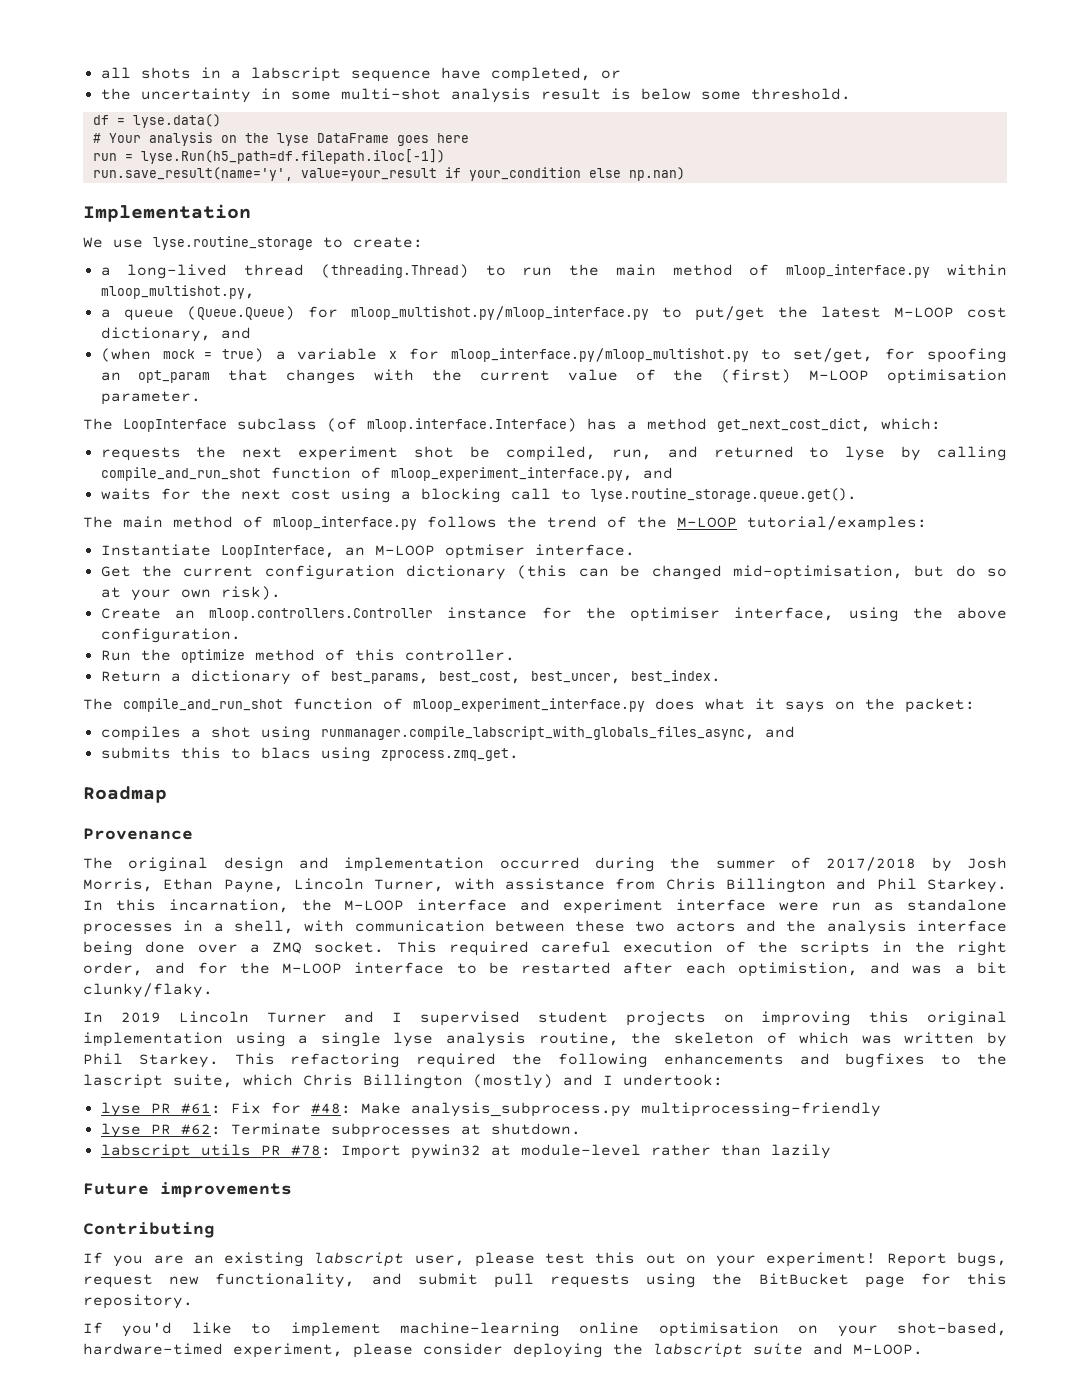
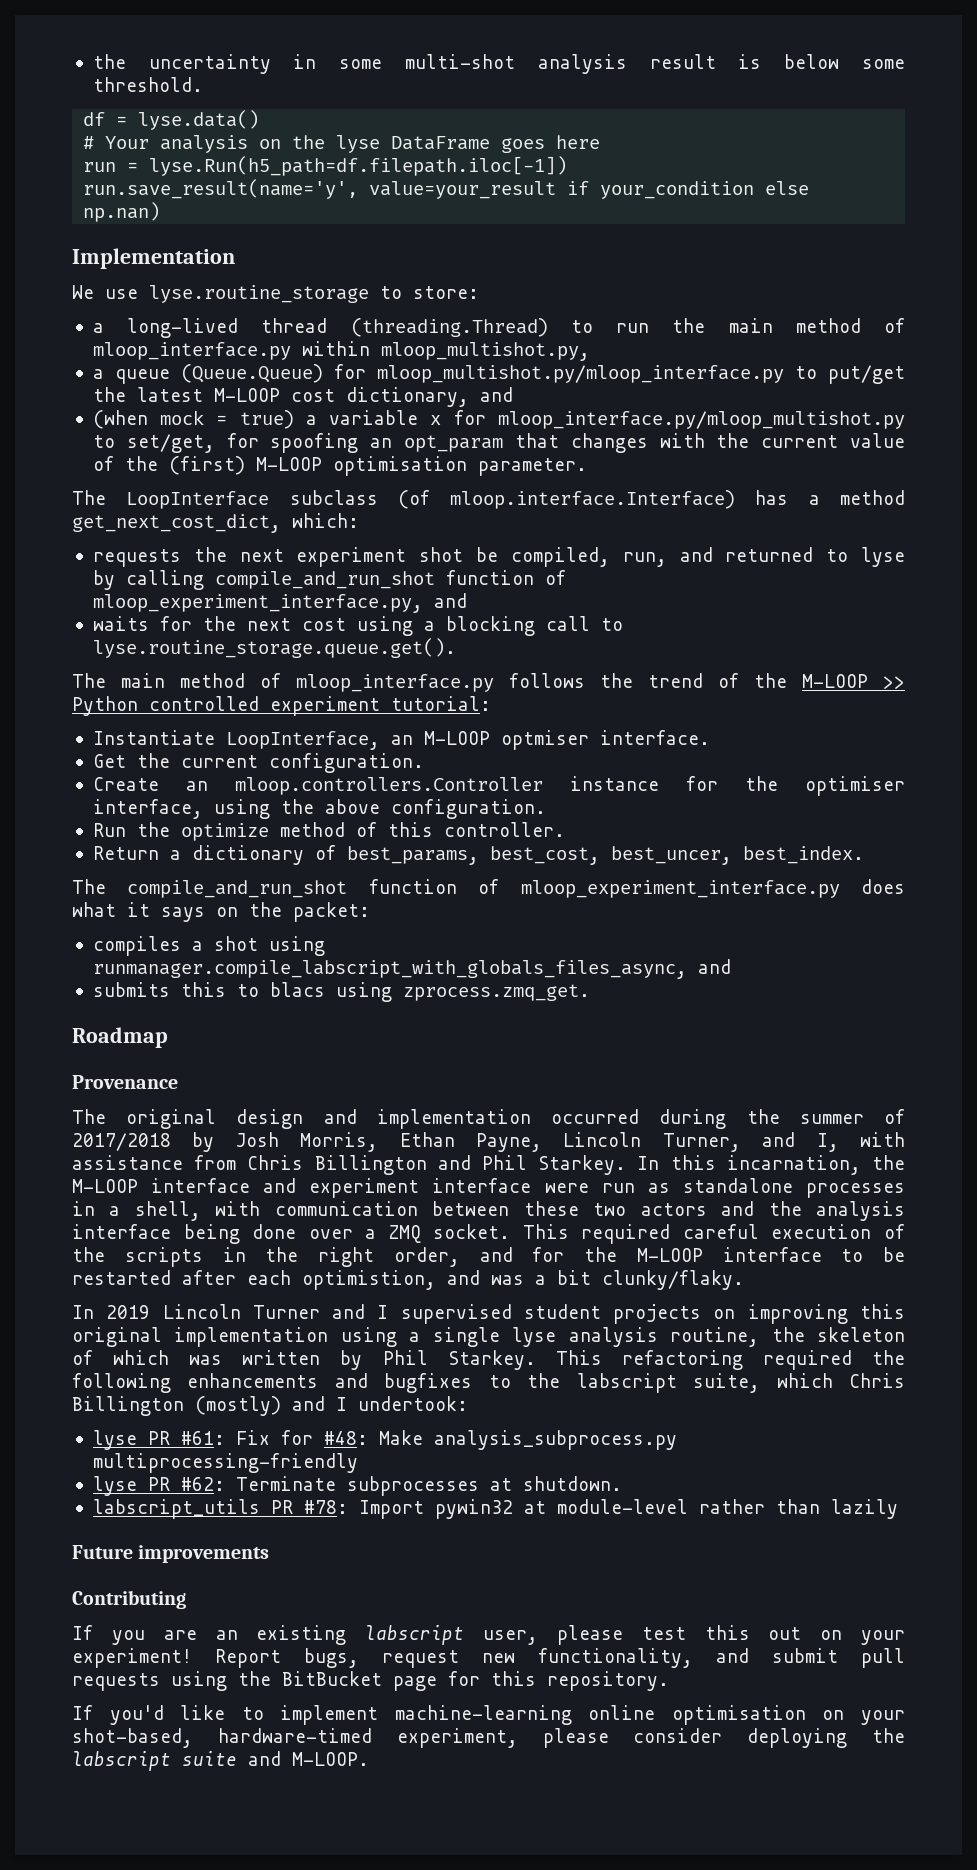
- all shots in a labscript sequence have completed, or
- We use lyse.routine_storage to create:
+ We use lyse.routine_storage to store:
- The main method of mloop_interface.py follows the trend of the M-LOOP tutorial/examples:
+ The main method of mloop_interface.py follows the trend of the M-LOOP >> Python controlled experiment tutorial:
- Get the current configuration dictionary (this can be changed mid-optimisation, but do so at your own risk).
+ Get the current configuration.
- The original design and implementation occurred during the summer of 2017/2018 by Josh Morris, Ethan Payne, Lincoln Turner, with assistance from Chris Billington and Phil Starkey.
+ The original design and implementation occurred during the summer of 2017/2018 by Josh Morris, Ethan Payne, Lincoln Turner, and I, with assistance from Chris Billington and Phil Starkey.
- This refactoring required the following enhancements and bugfixes to the lascript suite, which Chris Billington (mostly) and I undertook:
+ This refactoring required the following enhancements and bugfixes to the labscript suite, which Chris Billington (mostly) and I undertook:

